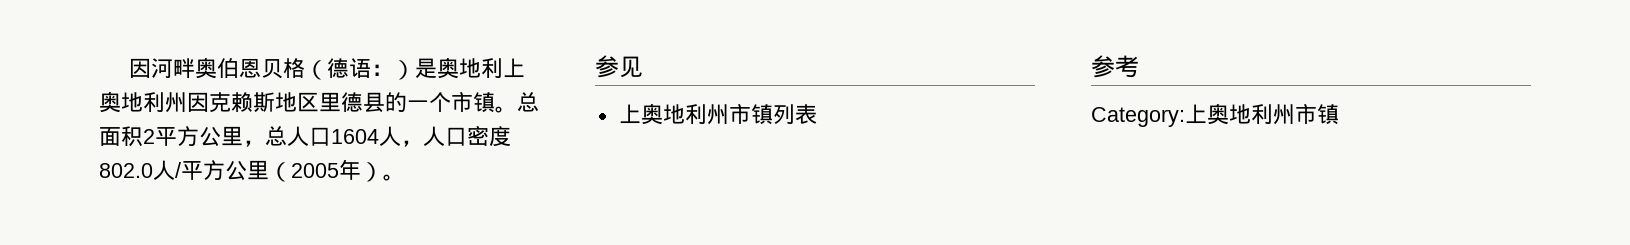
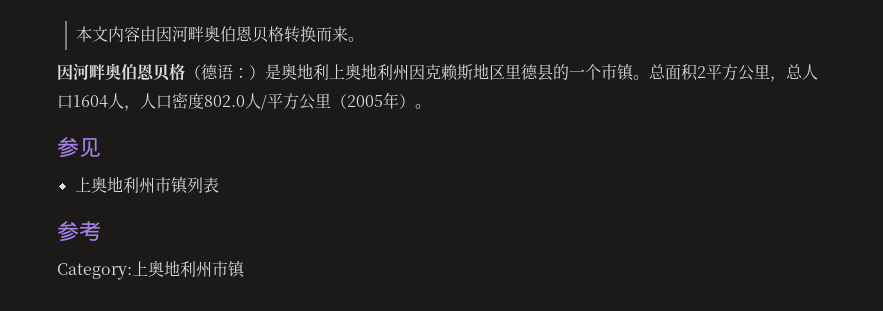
+ 本文内容由因河畔奥伯恩贝格转换而来。

